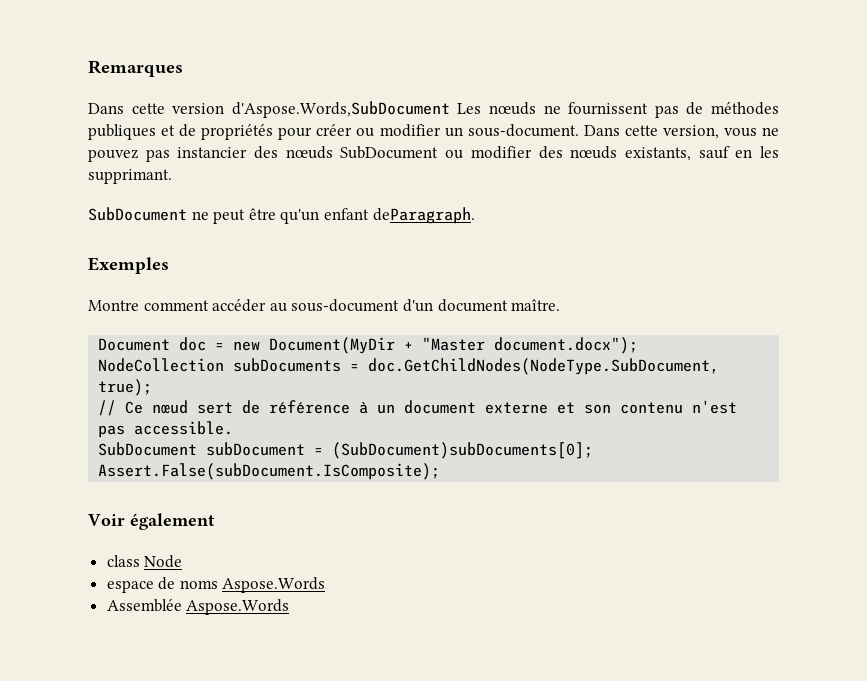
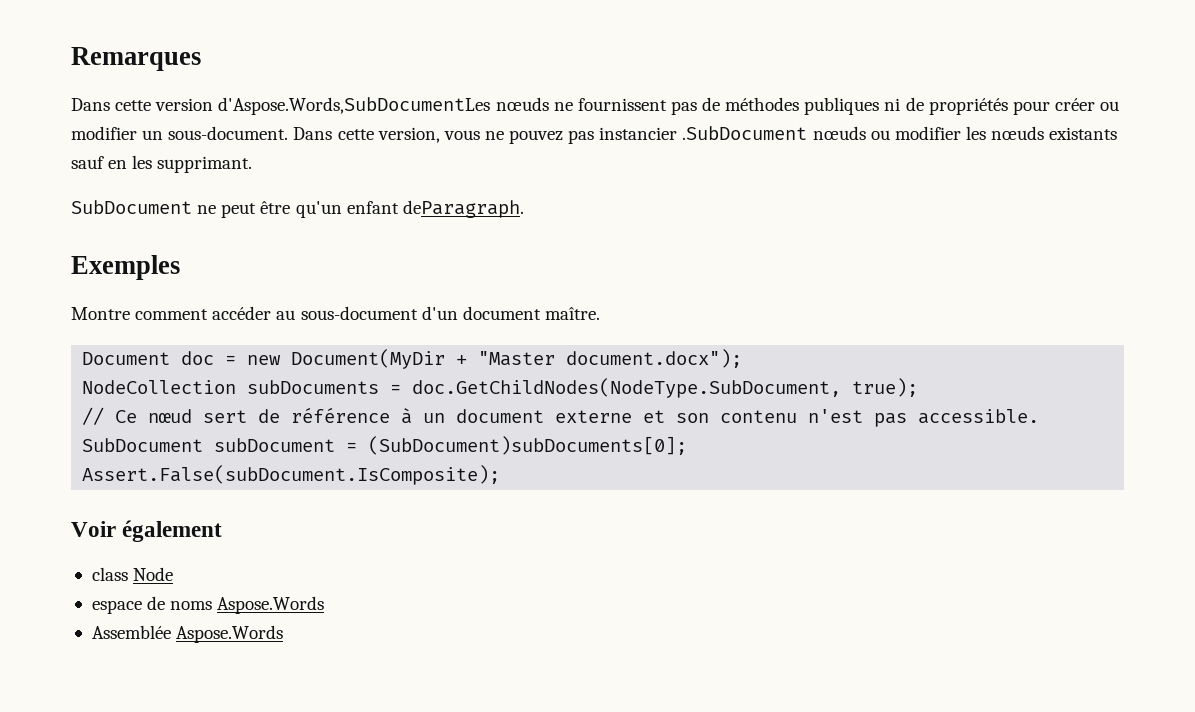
- Dans cette version d'Aspose.Words,SubDocument Les nœuds ne fournissent pas de méthodes publiques et de propriétés pour créer ou modifier un sous-document.
+ Dans cette version d'Aspose.Words,SubDocumentLes nœuds ne fournissent pas de méthodes publiques ni de propriétés pour créer ou modifier un sous-document.
- Dans cette version, vous ne pouvez pas instancier des nœuds SubDocument ou modifier des nœuds existants, sauf en les supprimant.
+ Dans cette version, vous ne pouvez pas instancier .SubDocument nœuds ou modifier les nœuds existants sauf en les supprimant.

